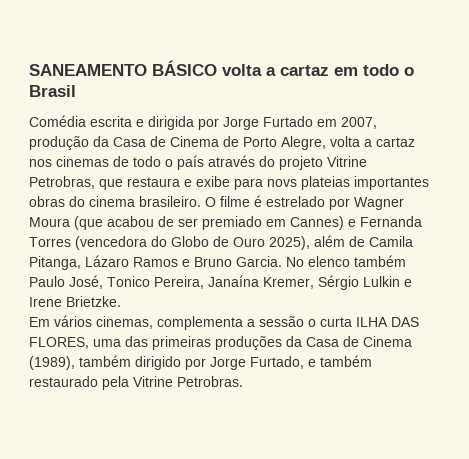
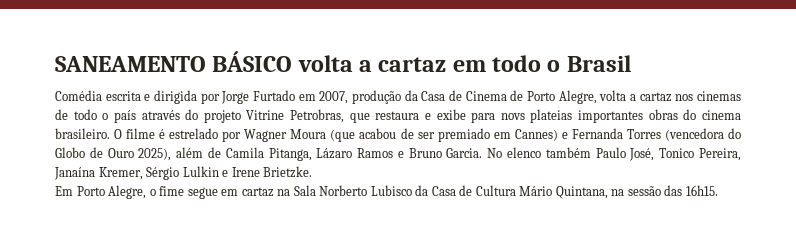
- Em vários cinemas, complementa a sessão o curta ILHA DAS FLORES, uma das primeiras produções da Casa de Cinema (1989), também dirigido por Jorge Furtado, e também restaurado pela Vitrine Petrobras.
+ Em Porto Alegre, o fime segue em cartaz na Sala Norberto Lubisco da Casa de Cultura Mário Quintana, na sessão das 16h15.

